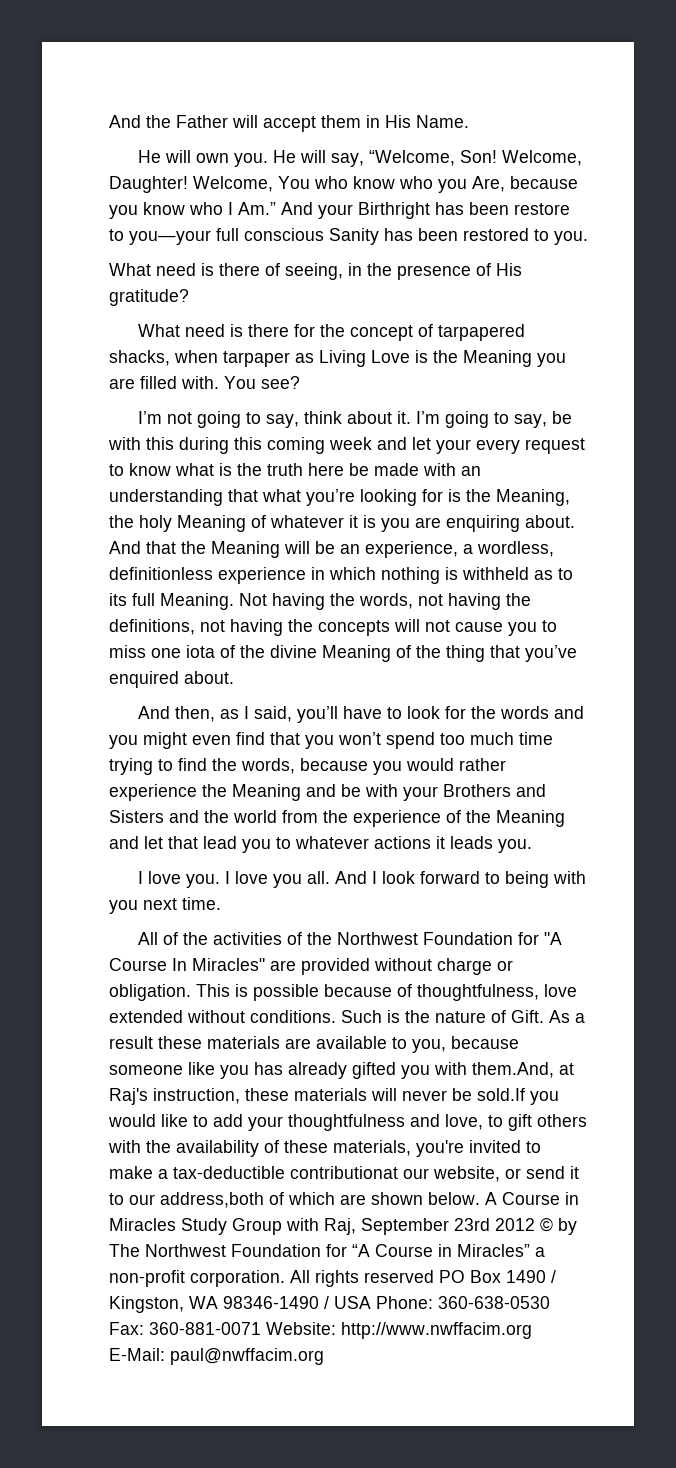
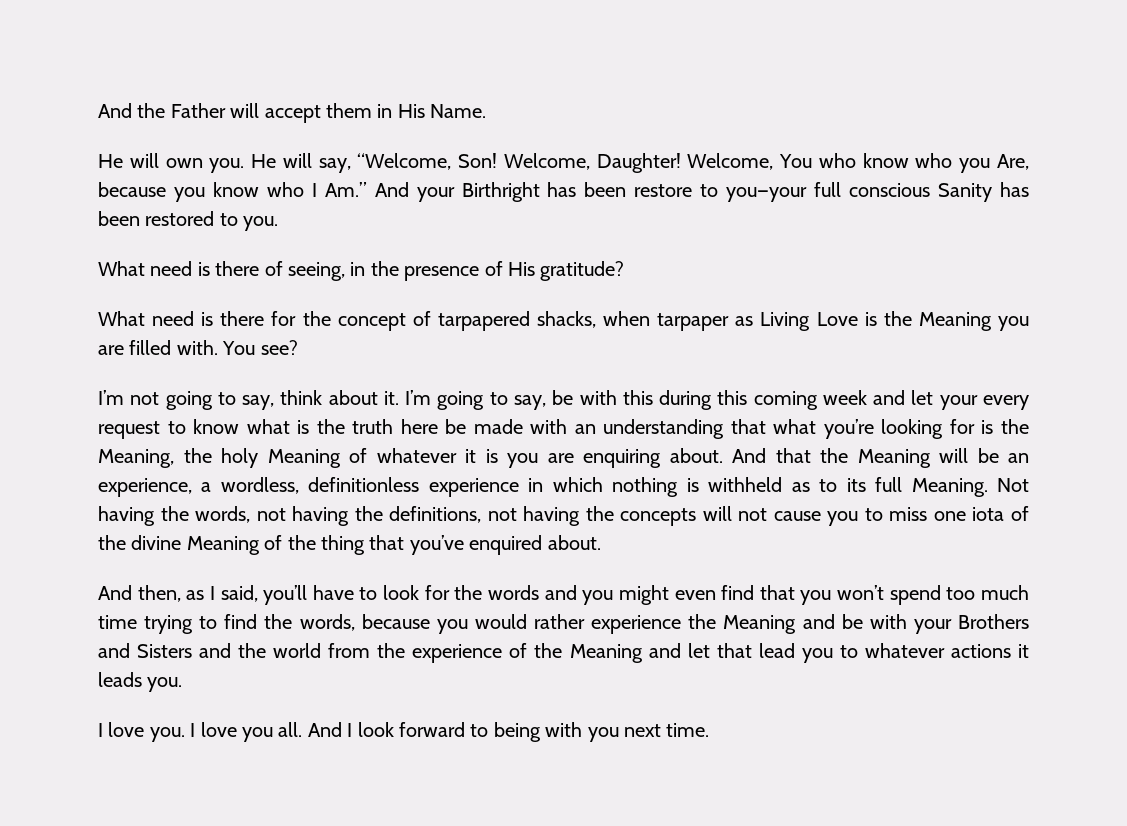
- All of the activities of the Northwest Foundation for "A Course In Miracles" are provided without charge or obligation. This is possible because of thoughtfulness, love extended without conditions. Such is the nature of Gift. As a result these materials are available to you, because someone like you has already gifted you with them.And, at Raj's instruction, these materials will never be sold.If you would like to add your thoughtfulness and love, to gift others with the availability of these materials, you're invited to make a tax-deductible contributionat our website, or send it to our address,both of which are shown below. A Course in Miracles Study Group with Raj, September 23rd 2012 © by The Northwest Foundation for “A Course in Miracles” a non-profit corporation. All rights reserved PO Box 1490 / Kingston, WA 98346-1490 / USA Phone: 360-638-0530 Fax: 360-881-0071 Website: http://www.nwffacim.org E-Mail: paul@nwffacim.org

